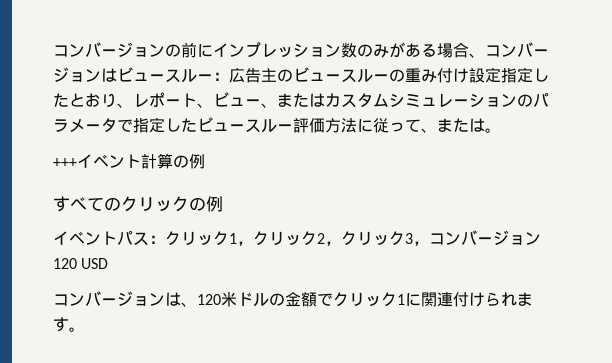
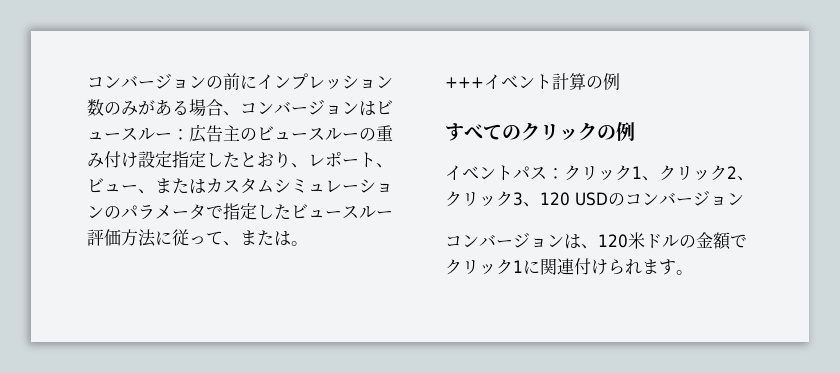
- イベントパス：クリック1，クリック2，クリック3，コンバージョン120 USD
+ イベントパス：クリック1、クリック2、クリック3、120 USDのコンバージョン

